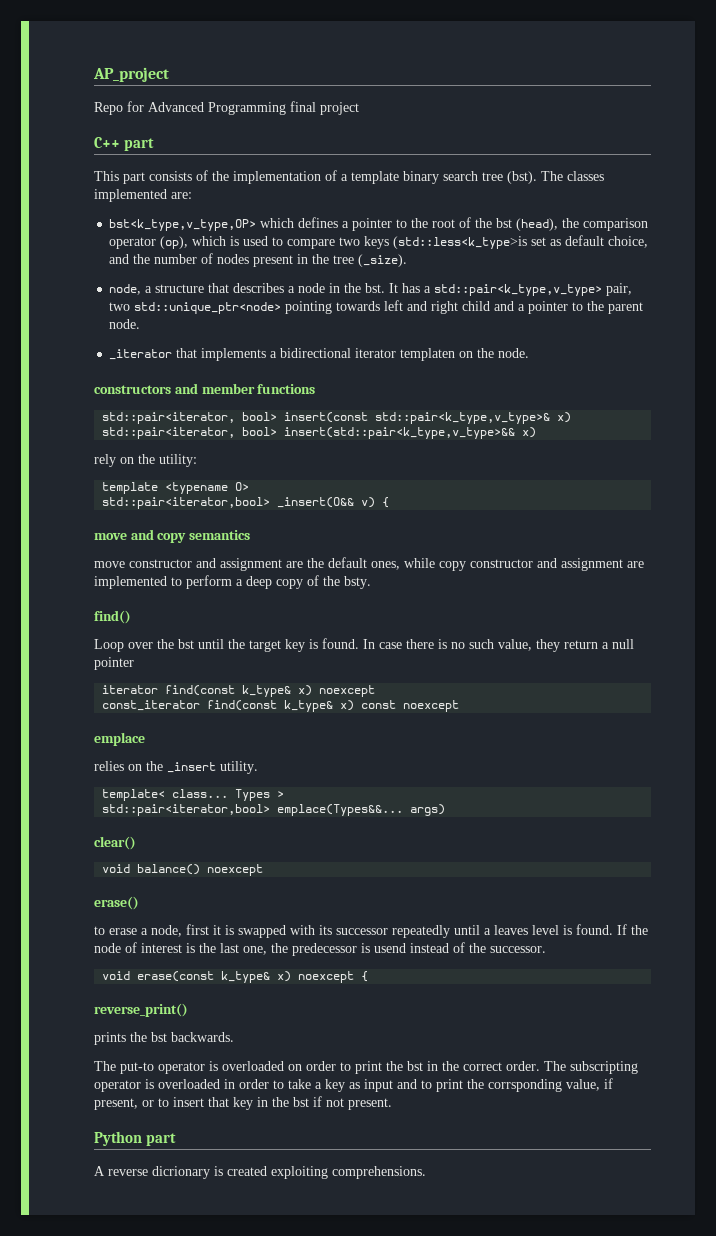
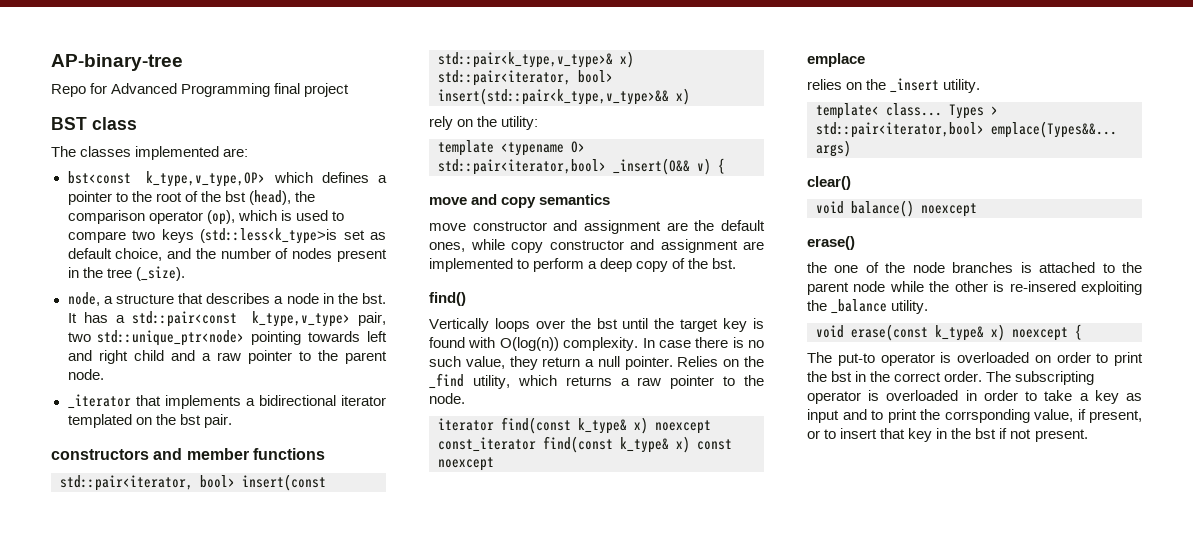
- AP_project
+ AP-binary-tree
- C++ part
- This part consists of the implementation of a template binary search tree (bst). The classes implemented are:
+ BST class
+ The classes implemented are:
- bst<k_type,v_type,OP> which defines a pointer to the root of the bst (head), the comparison operator (op), which is used to compare two keys (std::less<k_type>is set as default choice, and the number of nodes present in the tree (_size).
+ bst<const k_type,v_type,OP> which defines a pointer to the root of the bst (head), the comparison operator (op), which is used to compare two keys (std::less<k_type>is set as default choice, and the number of nodes present in the tree (_size).
- It has a std::pair<k_type,v_type> pair, two std::unique_ptr<node> pointing towards left and right child and a pointer to the parent node.
+ It has a std::pair<const k_type,v_type> pair, two std::unique_ptr<node> pointing towards left and right child and a raw pointer to the parent node.
- _iterator that implements a bidirectional iterator templaten on the node.
+ _iterator that implements a bidirectional iterator templated on the bst pair.
- move constructor and assignment are the default ones, while copy constructor and assignment are implemented to perform a deep copy of the bsty.
+ move constructor and assignment are the default ones, while copy constructor and assignment are implemented to perform a deep copy of the bst.
- Loop over the bst until the target key is found.
+ Vertically loops over the bst until the target key is found with O(log(n)) complexity.
- In case there is no such value, they return a null pointer
+ In case there is no such value, they return a null pointer. Relies on the _find utility, which returns a raw pointer to the node.
- to erase a node, first it is swapped with its successor repeatedly until a leaves level is found. If the node of interest is the last one, the predecessor is usend instead of the successor.
+ the one of the node branches is attached to the parent node while the other is re-insered exploiting the _balance utility.
- reverse_print()
- prints the bst backwards.
- Python part
- A reverse dicrionary is created exploiting comprehensions.

